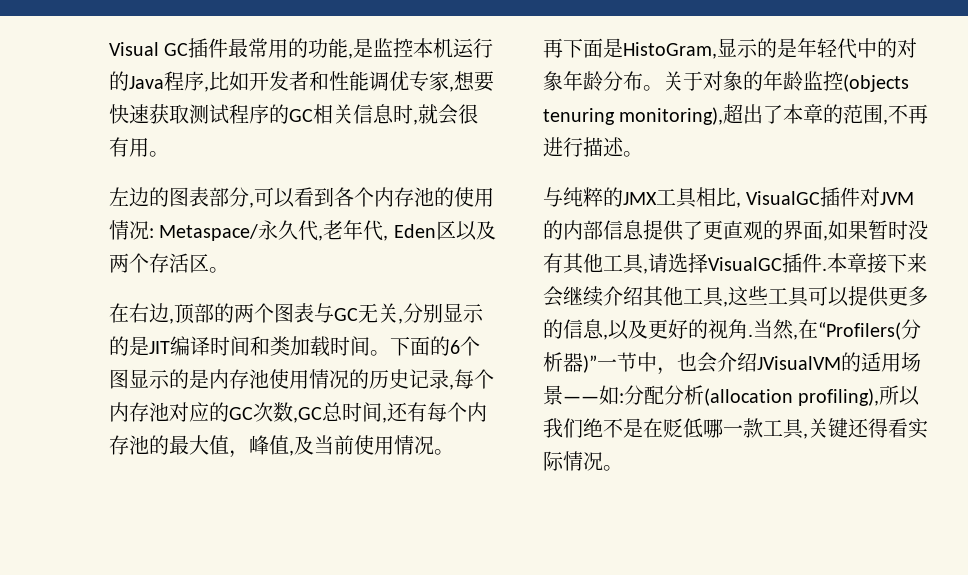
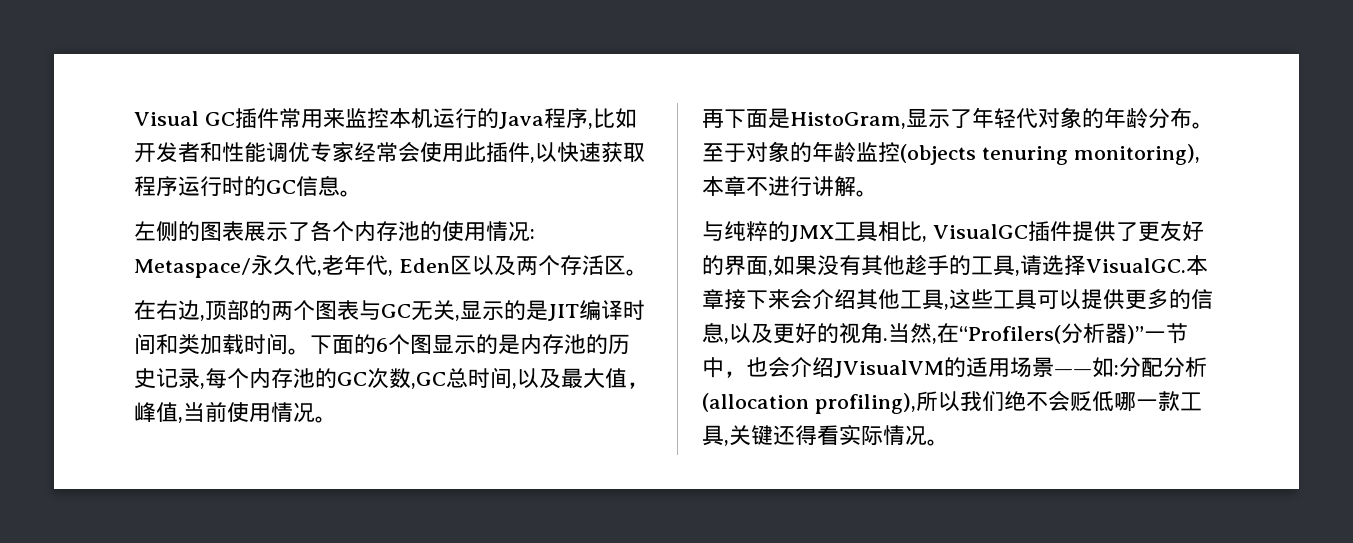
- Visual GC插件最常用的功能,是监控本机运行的Java程序,比如开发者和性能调优专家,想要快速获取测试程序的GC相关信息时,就会很有用。
- 左边的图表部分,可以看到各个内存池的使用情况: Metaspace/永久代,老年代, Eden区以及两个存活区。
+ Visual GC插件常用来监控本机运行的Java程序,比如开发者和性能调优专家经常会使用此插件,以快速获取程序运行时的GC信息。
+ 左侧的图表展示了各个内存池的使用情况: Metaspace/永久代,老年代, Eden区以及两个存活区。
- 在右边,顶部的两个图表与GC无关,分别显示的是JIT编译时间和类加载时间。
+ 在右边,顶部的两个图表与GC无关,显示的是JIT编译时间和类加载时间。
- 下面的6个图显示的是内存池使用情况的历史记录,每个内存池对应的GC次数,GC总时间,还有每个内存池的最大值，峰值,及当前使用情况。
+ 下面的6个图显示的是内存池的历史记录,每个内存池的GC次数,GC总时间,以及最大值，峰值,当前使用情况。
- 再下面是HistoGram,显示的是年轻代中的对象年龄分布。
+ 再下面是HistoGram,显示了年轻代对象的年龄分布。
- 关于对象的年龄监控(objects tenuring monitoring),超出了本章的范围,不再进行描述。
+ 至于对象的年龄监控(objects tenuring monitoring),本章不进行讲解。
- 与纯粹的JMX工具相比, VisualGC插件对JVM的内部信息提供了更直观的界面,如果暂时没有其他工具,请选择VisualGC插件.
+ 与纯粹的JMX工具相比, VisualGC插件提供了更友好的界面,如果没有其他趁手的工具,请选择VisualGC.
- 本章接下来会继续介绍其他工具,这些工具可以提供更多的信息,以及更好的视角.
+ 本章接下来会介绍其他工具,这些工具可以提供更多的信息,以及更好的视角.
- 当然,在“Profilers(分析器)”一节中，也会介绍JVisualVM的适用场景——如:分配分析(allocation profiling),所以我们绝不是在贬低哪一款工具,关键还得看实际情况。
+ 当然,在“Profilers(分析器)”一节中，也会介绍JVisualVM的适用场景——如:分配分析(allocation profiling),所以我们绝不会贬低哪一款工具,关键还得看实际情况。

